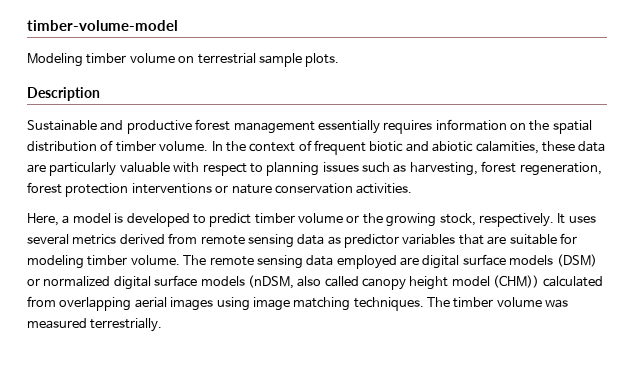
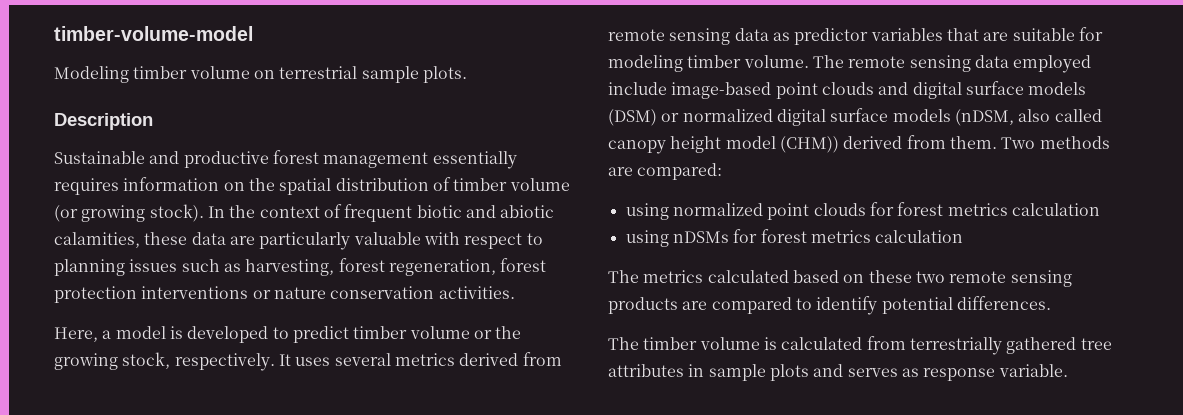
- Sustainable and productive forest management essentially requires information on the spatial distribution of timber volume.
+ Sustainable and productive forest management essentially requires information on the spatial distribution of timber volume (or growing stock).
- The remote sensing data employed are digital surface models (DSM) or normalized digital surface models (nDSM, also called canopy height model (CHM)) calculated from overlapping aerial images using image matching techniques. The timber volume was measured terrestrially.
+ The remote sensing data employed include image-based point clouds and digital surface models (DSM) or normalized digital surface models (nDSM, also called canopy height model (CHM)) derived from them. Two methods are compared:
+ using normalized point clouds for forest metrics calculation
+ using nDSMs for forest metrics calculation
+ The metrics calculated based on these two remote sensing products are compared to identify potential differences.
+ The timber volume is calculated from terrestrially gathered tree attributes in sample plots and serves as response variable.

